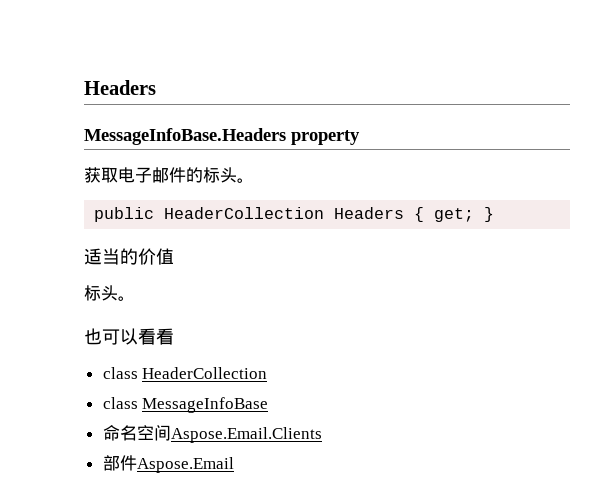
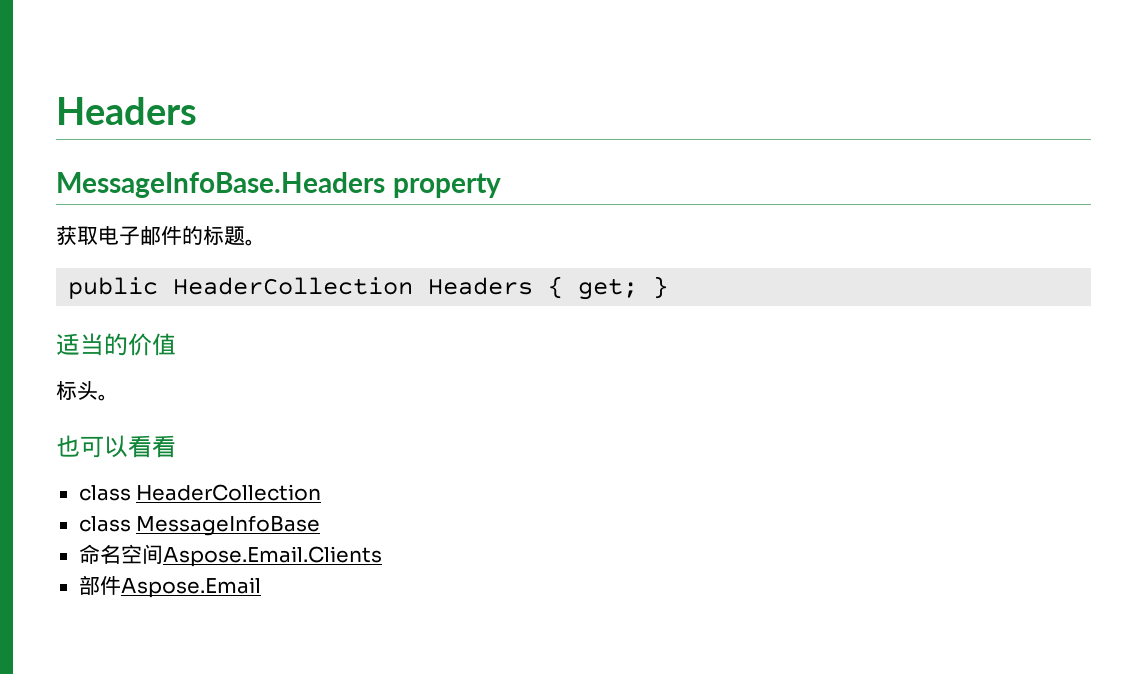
- 获取电子邮件的标头。
+ 获取电子邮件的标题。

